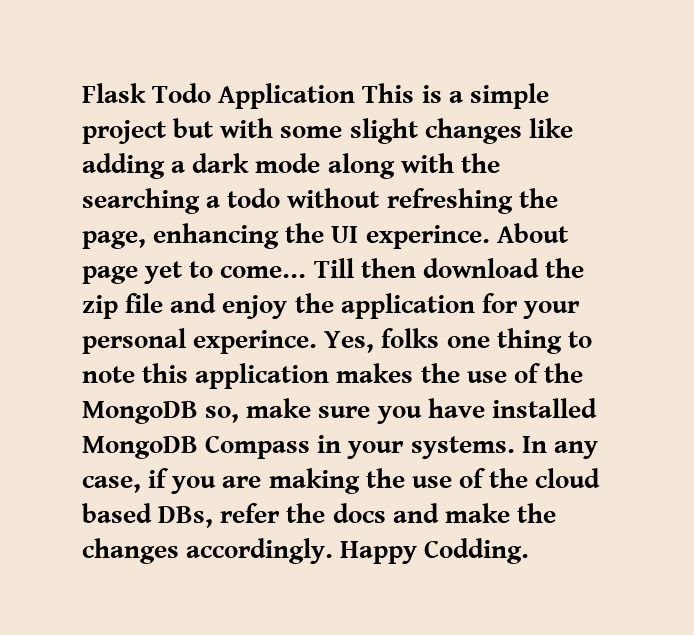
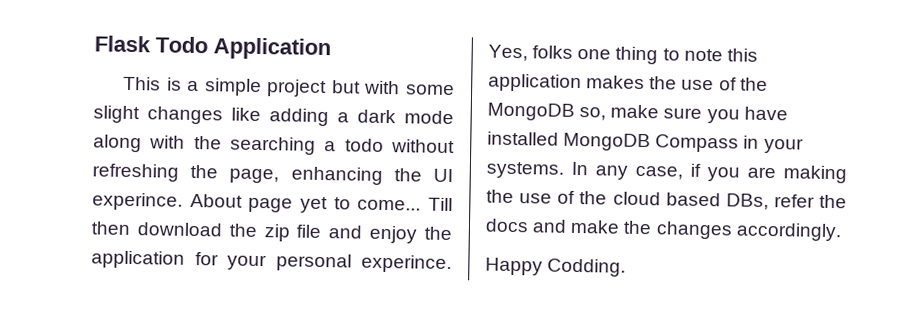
- Flask Todo Application This is a simple project but with some slight changes like adding a dark mode along with the searching a todo without refreshing the page, enhancing the UI experince.
+ Flask Todo Application
+ This is a simple project but with some slight changes like adding a dark mode along with the searching a todo without refreshing the page, enhancing the UI experince.
- In any case, if you are making the use of the cloud based DBs, refer the docs and make the changes accordingly. Happy Codding.
+ In any case, if you are making the use of the cloud based DBs, refer the docs and make the changes accordingly.
+ Happy Codding.

